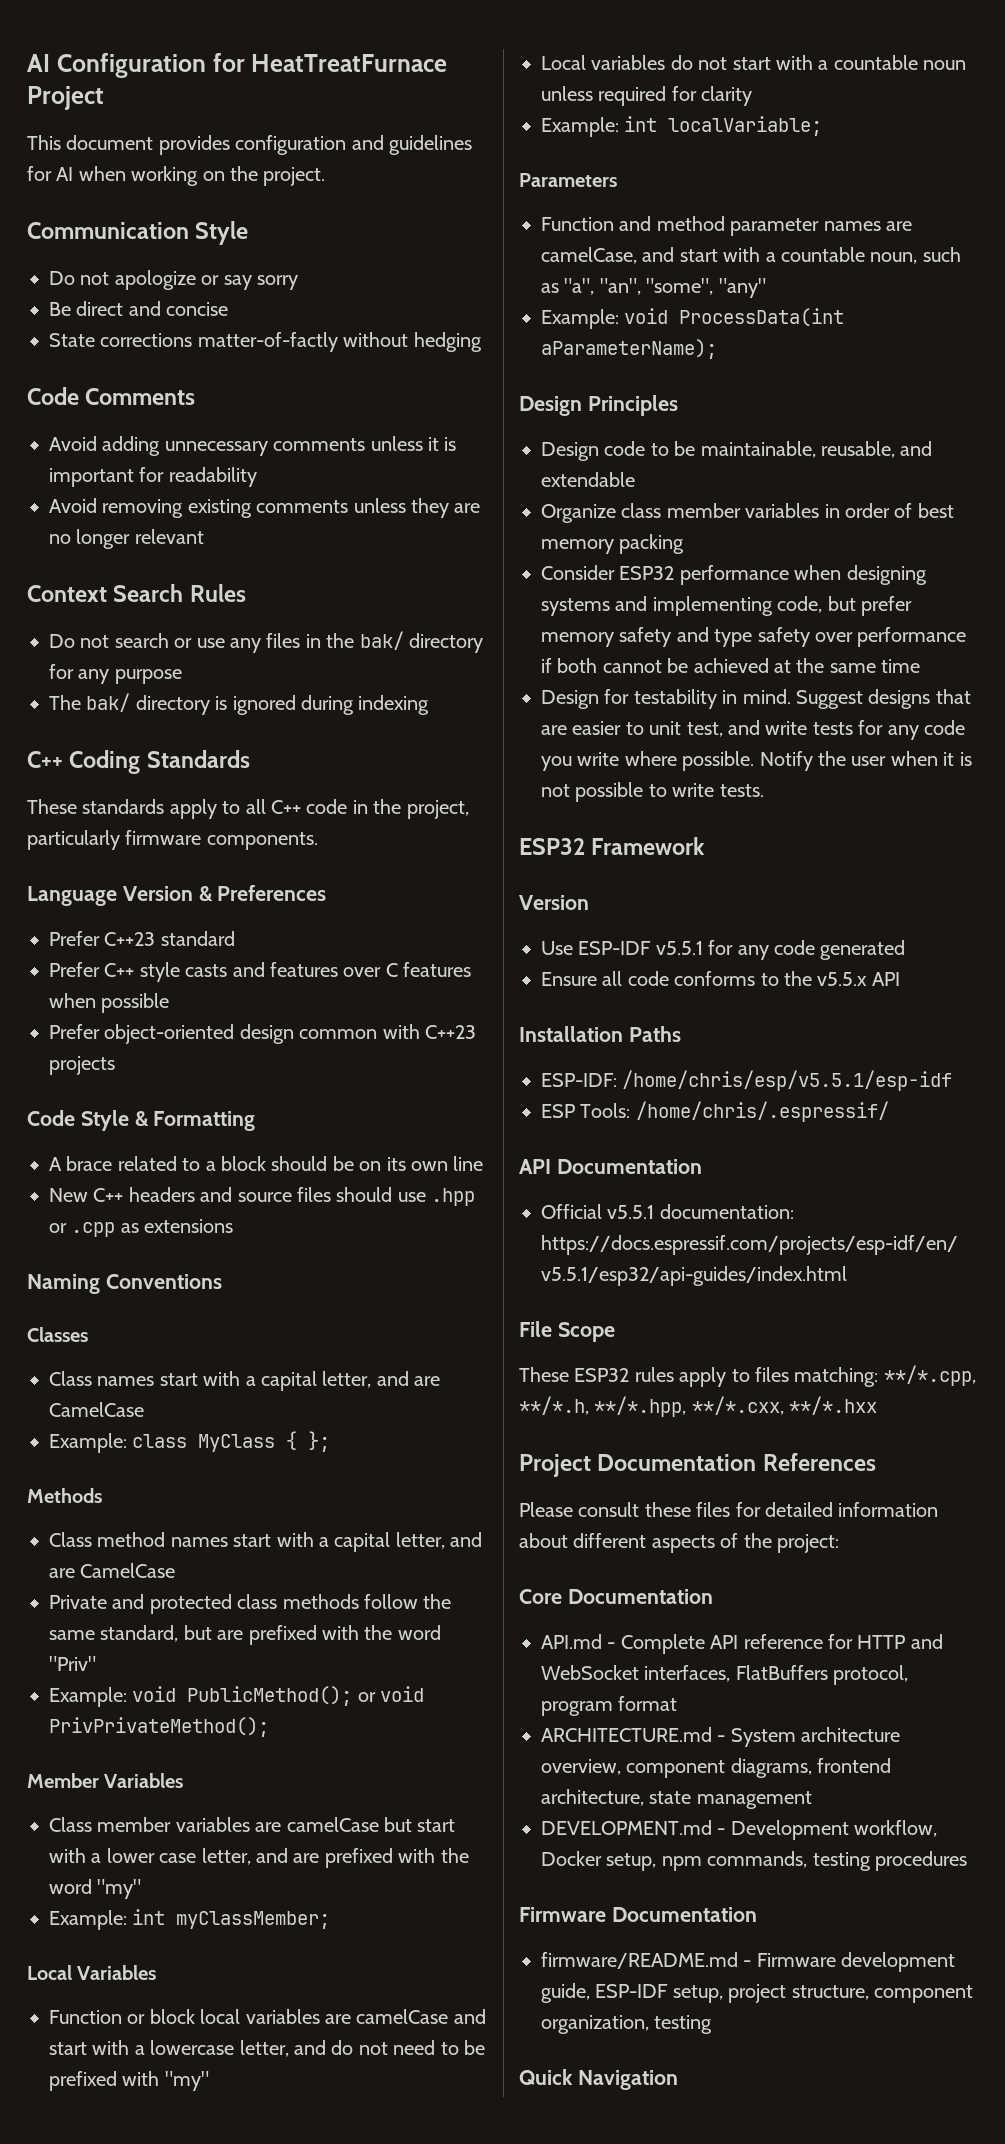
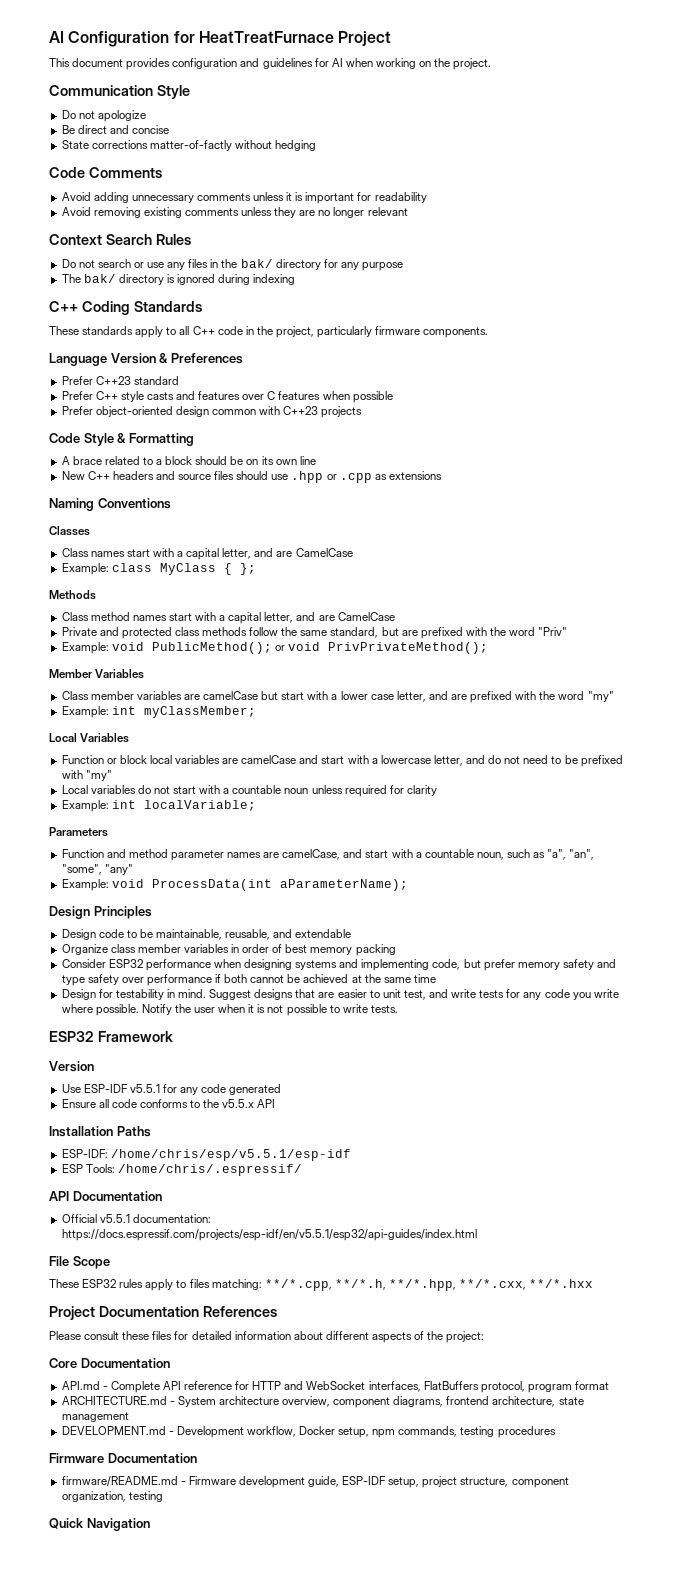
- Do not apologize or say sorry
+ Do not apologize

